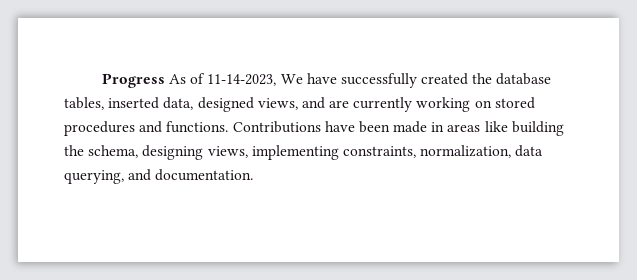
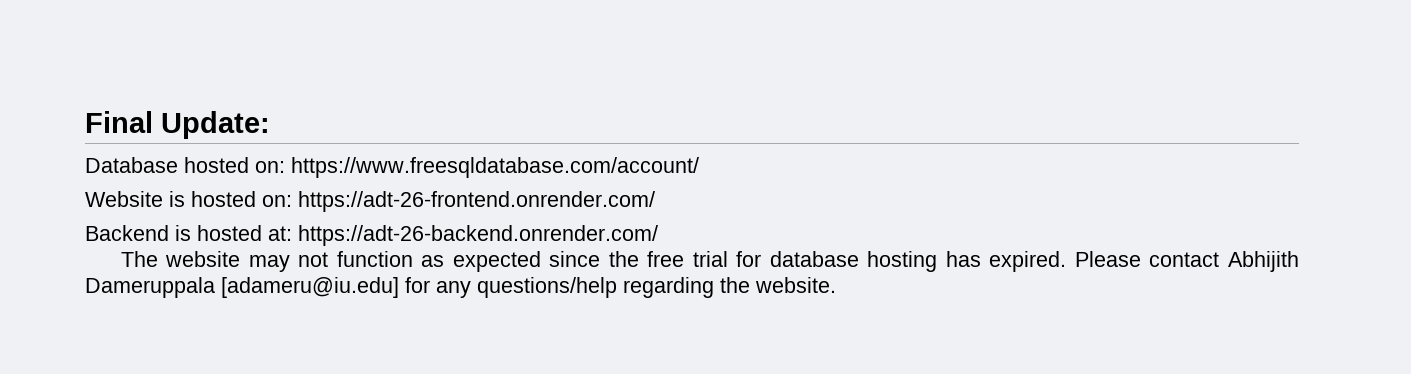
- Progress As of 11-14-2023, We have successfully created the database tables, inserted data, designed views, and are currently working on stored procedures and functions. Contributions have been made in areas like building the schema, designing views, implementing constraints, normalization, data querying, and documentation.
+ Final Update:
+ Database hosted on: https://www.freesqldatabase.com/account/
+ Website is hosted on: https://adt-26-frontend.onrender.com/
+ Backend is hosted at: https://adt-26-backend.onrender.com/
+ The website may not function as expected since the free trial for database hosting has expired. Please contact Abhijith Dameruppala [adameru@iu.edu] for any questions/help regarding the website.

